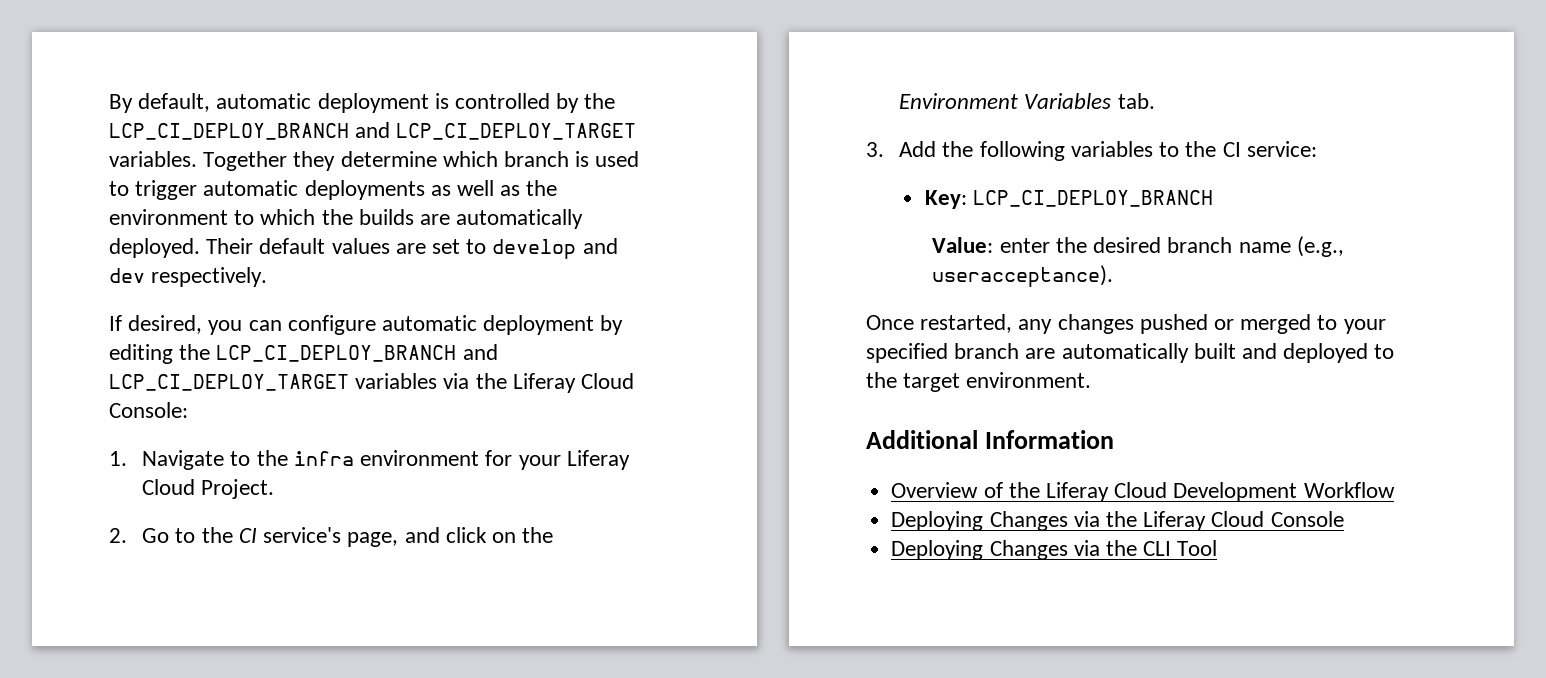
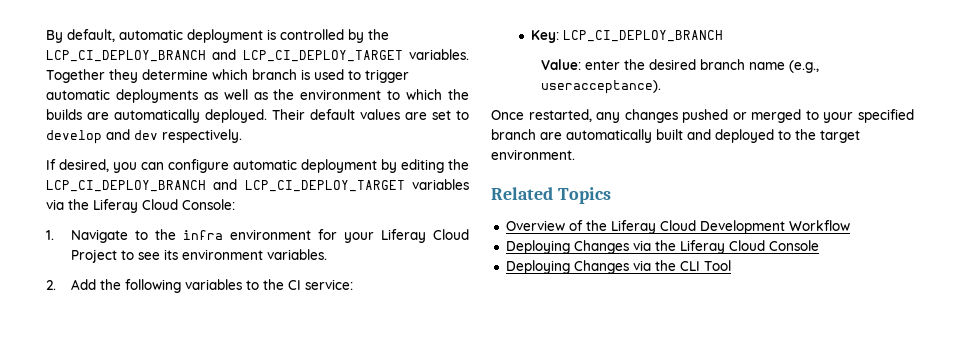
- 1. Navigate to the infra environment for your Liferay Cloud Project.
- 2. Go to the CI service's page, and click on the Environment Variables tab.
- 3. Add the following variables to the CI service:
+ 1. Navigate to the infra environment for your Liferay Cloud Project to see its environment variables.
+ 2. Add the following variables to the CI service:
- Additional Information
+ Related Topics

